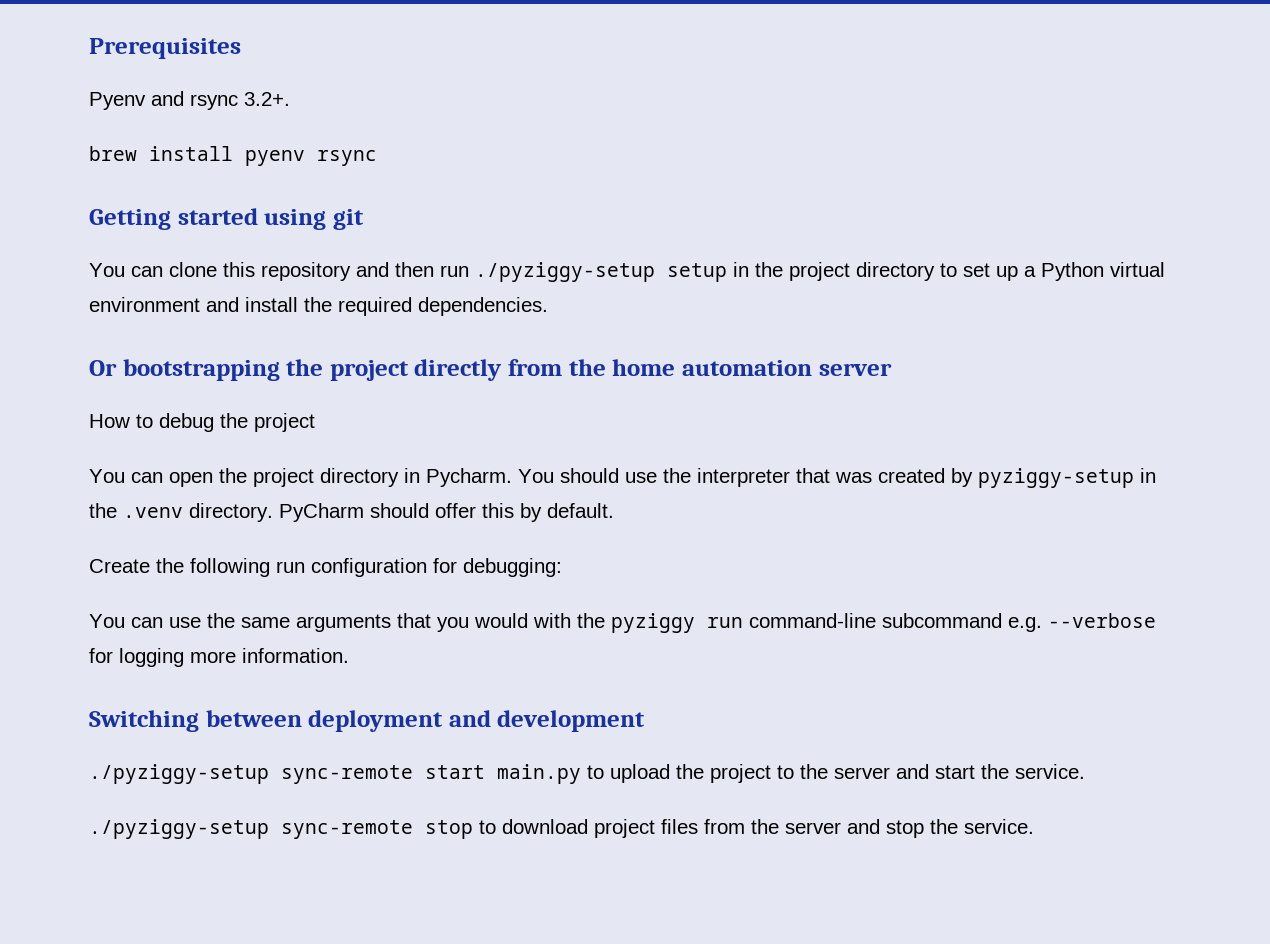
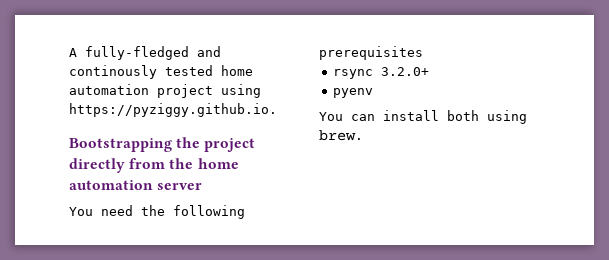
- Prerequisites
- Pyenv and rsync 3.2+.
- brew install pyenv rsync
- Getting started using git
- You can clone this repository and then run ./pyziggy-setup setup in the project directory to set up a Python virtual environment and install the required dependencies.
- Or bootstrapping the project directly from the home automation server
+ A fully-fledged and continously tested home automation project using https://pyziggy.github.io.
+ Bootstrapping the project directly from the home automation server
- How to debug the project
- You can open the project directory in Pycharm. You should use the interpreter that was created by pyziggy-setup in the .venv directory. PyCharm should offer this by default.
- Create the following run configuration for debugging:
- You can use the same arguments that you would with the pyziggy run command-line subcommand e.g. --verbose for logging more information.
- Switching between deployment and development
- ./pyziggy-setup sync-remote start main.py to upload the project to the server and start the service.
- ./pyziggy-setup sync-remote stop to download project files from the server and stop the service.
+ You need the following prerequisites
+ rsync 3.2.0+
+ pyenv
+ You can install both using brew.

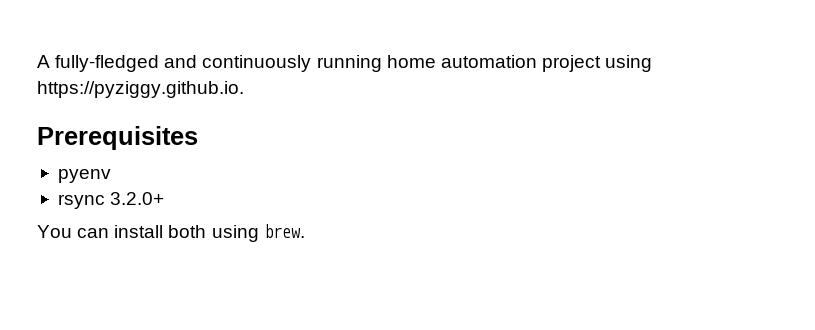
- A fully-fledged and continously tested home automation project using https://pyziggy.github.io.
+ A fully-fledged and continuously running home automation project using https://pyziggy.github.io.
- Bootstrapping the project directly from the home automation server
- You need the following prerequisites
+ Prerequisites
+ pyenv
- pyenv

